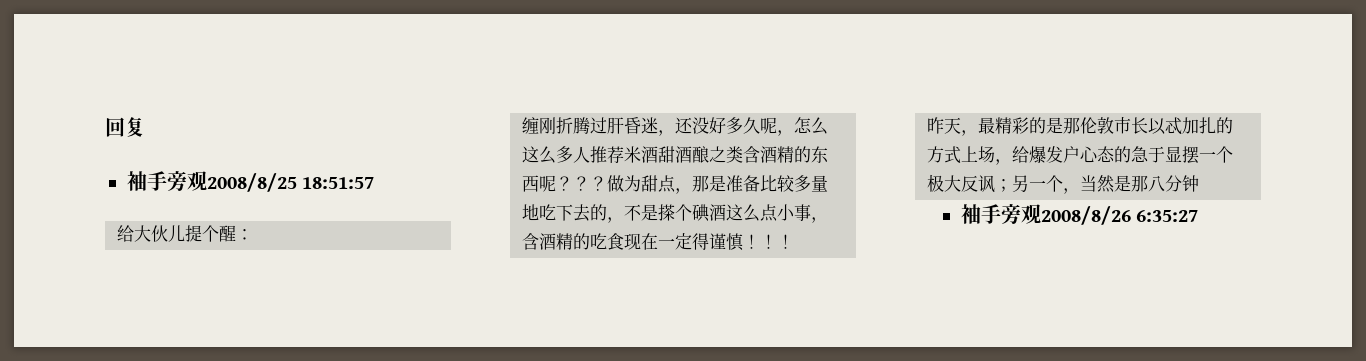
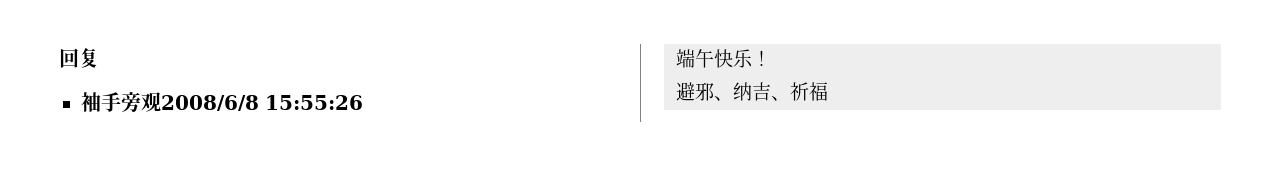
- 袖手旁观2008/8/25 18:51:57
- 给大伙儿提个醒：
- 缠刚折腾过肝昏迷，还没好多久呢，怎么这么多人推荐米酒甜酒酿之类含酒精的东西呢？？？做为甜点，那是准备比较多量地吃下去的，不是搽个碘酒这么点小事，含酒精的吃食现在一定得谨慎！！！
- 昨天，最精彩的是那伦敦市长以忒加扎的方式上场，给爆发户心态的急于显摆一个极大反讽；另一个，当然是那八分钟
- 袖手旁观2008/8/26 6:35:27
+ 袖手旁观2008/6/8 15:55:26
+ 端午快乐！
+ 避邪、纳吉、祈福

